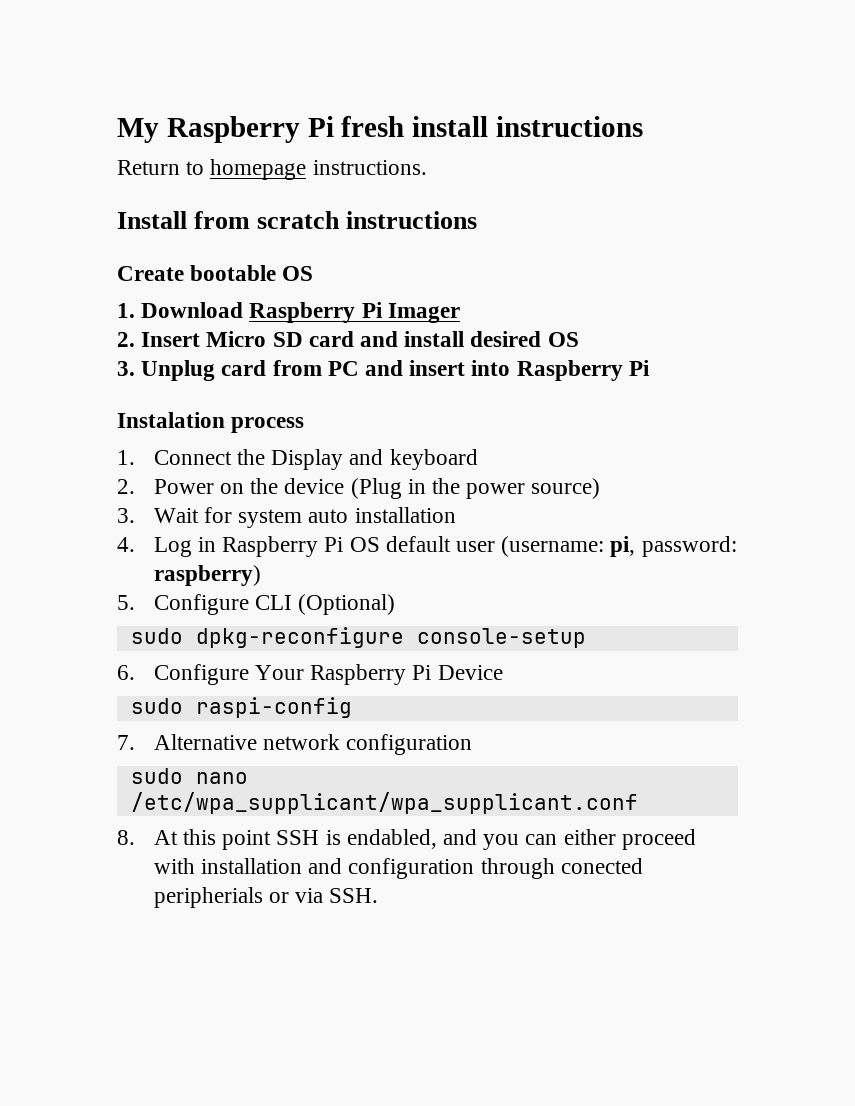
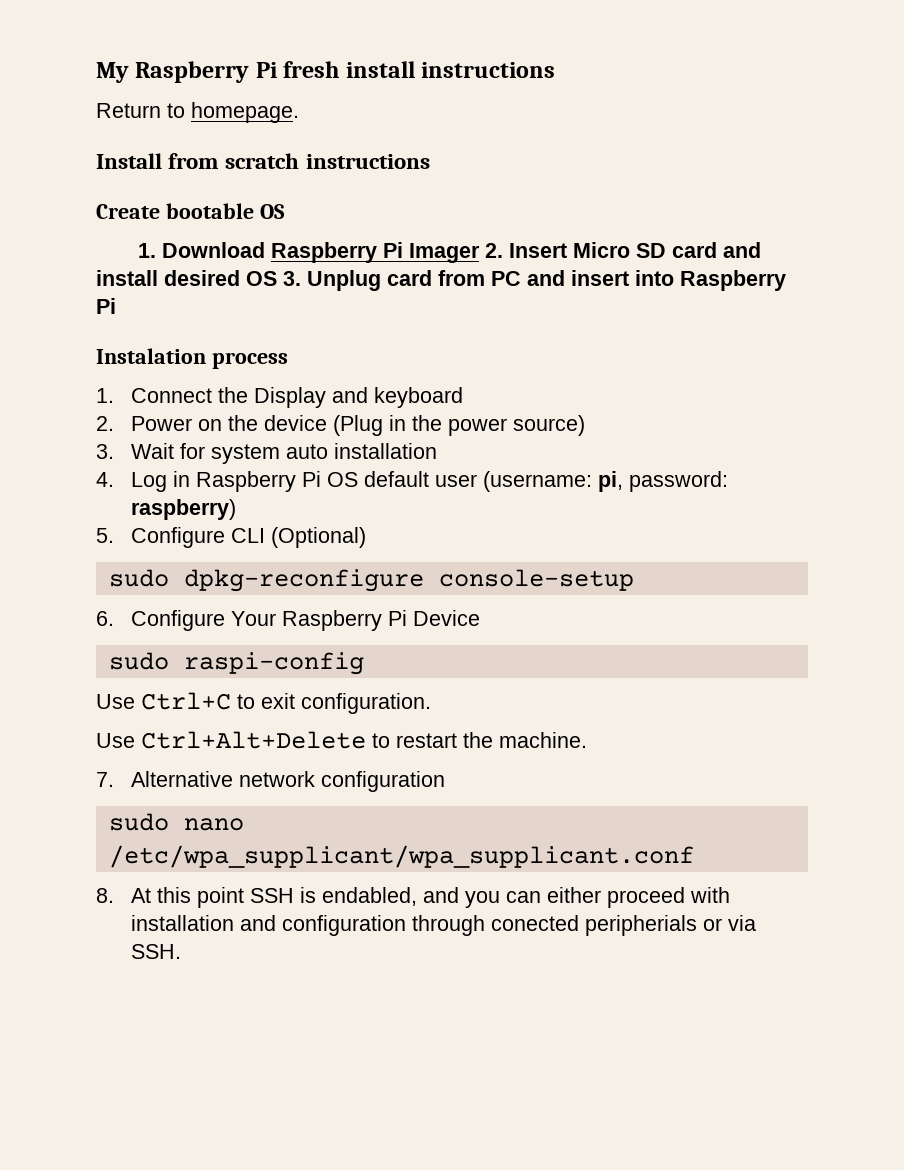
- Return to homepage instructions.
+ Return to homepage.
- 1. Download Raspberry Pi Imager
- 2. Insert Micro SD card and install desired OS
- 3. Unplug card from PC and insert into Raspberry Pi
+ 1. Download Raspberry Pi Imager 2. Insert Micro SD card and install desired OS 3. Unplug card from PC and insert into Raspberry Pi
+ Use Ctrl+C to exit configuration.
+ Use Ctrl+Alt+Delete to restart the machine.

